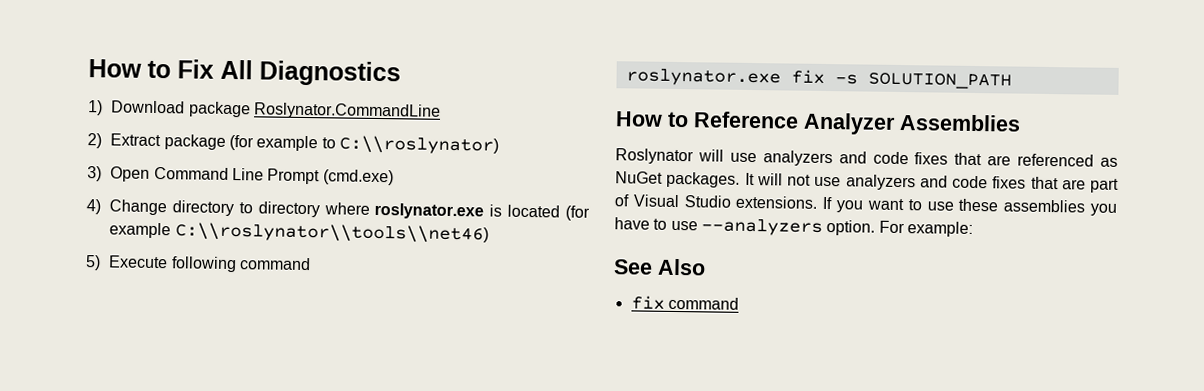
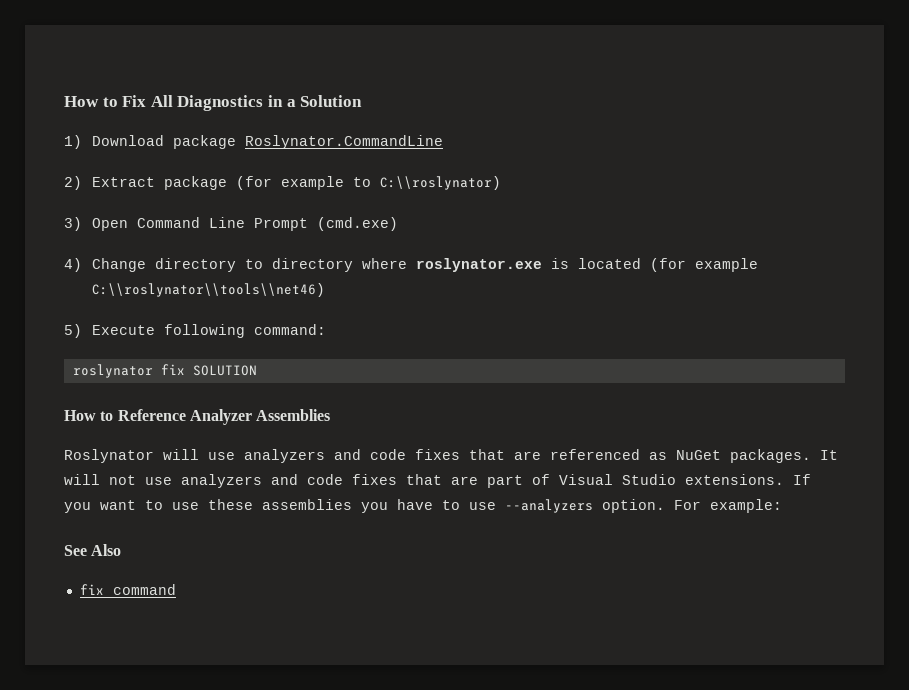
- How to Fix All Diagnostics
+ How to Fix All Diagnostics in a Solution
- 5) Execute following command
- roslynator.exe fix -s SOLUTION_PATH
+ 5) Execute following command:
+ roslynator fix SOLUTION

